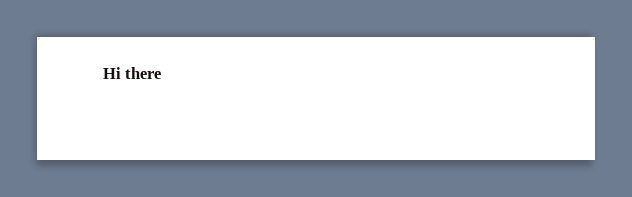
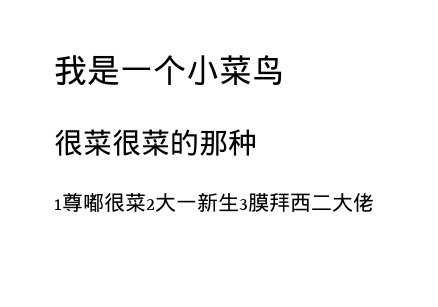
- Hi there
+ 我是一个小菜鸟
+ 很菜很菜的那种
+ 1尊嘟很菜2大一新生3膜拜西二大佬

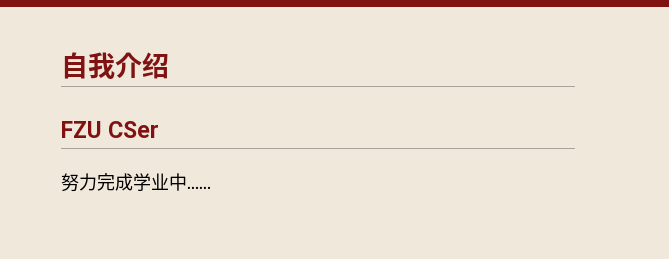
- 我是一个小菜鸟
- 很菜很菜的那种
- 1尊嘟很菜2大一新生3膜拜西二大佬
+ 自我介绍
+ FZU CSer
+ 努力完成学业中……

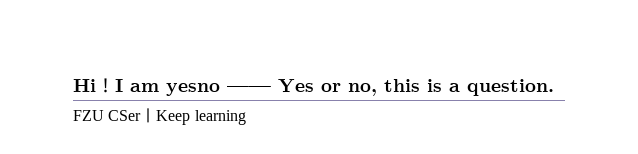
- 自我介绍
- FZU CSer
- 努力完成学业中……
+ Hi！I am yesno —— Yes or no, this is a question.
+ FZU CSer丨Keep learning

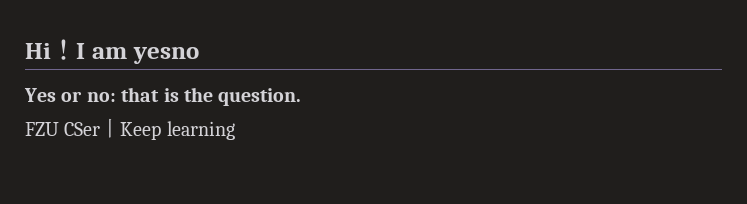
- I am yesno —— Yes or no, this is a question.
+ I am yesno
+ Yes or no: that is the question.

